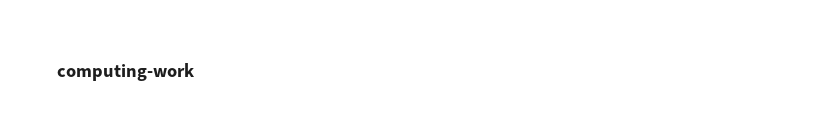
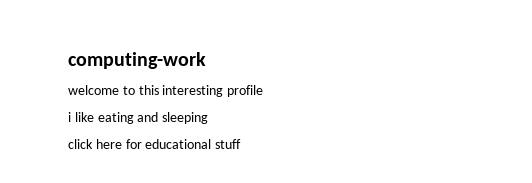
+ welcome to this interesting profile
+ i like eating and sleeping
+ click here for educational stuff

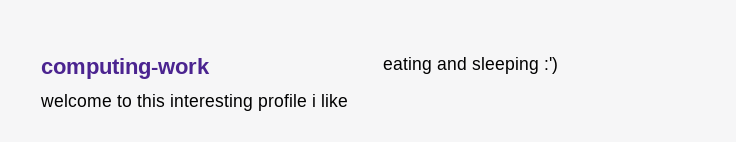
- welcome to this interesting profile
- i like eating and sleeping
- click here for educational stuff
+ welcome to this interesting profile i like eating and sleeping :')

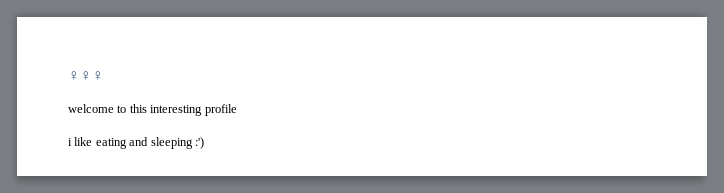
- computing-work
+ ♀♀♀
- welcome to this interesting profile i like eating and sleeping :')
+ welcome to this interesting profile
+ i like eating and sleeping :')

